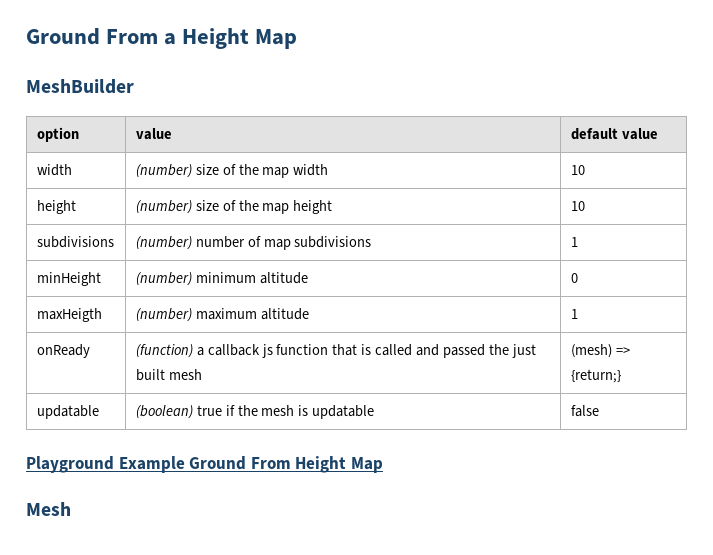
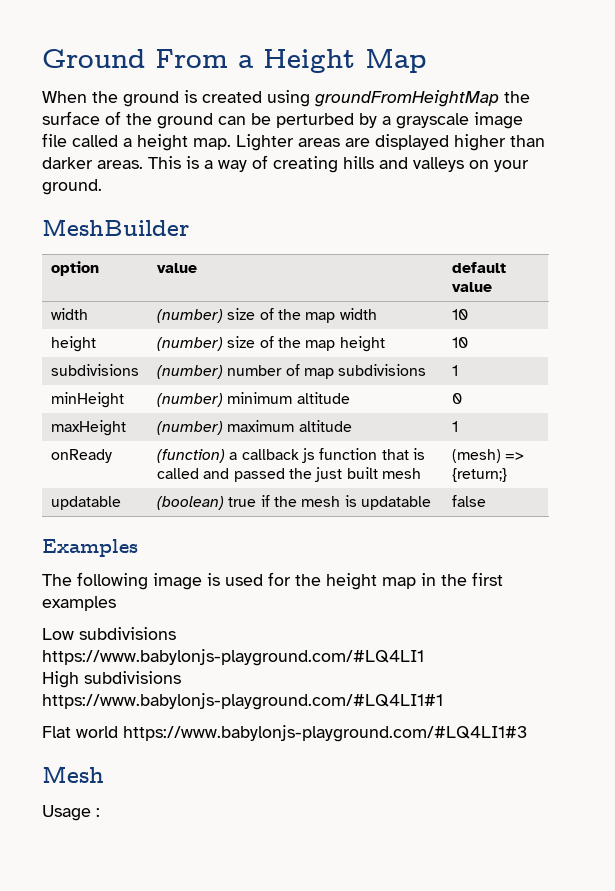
+ When the ground is created using groundFromHeightMap the surface of the ground can be perturbed by a grayscale image file called a height map. Lighter areas are displayed higher than darker areas. This is a way of creating hills and valleys on your ground.
- maxHeigth | (number) maximum altitude | 1
+ maxHeight | (number) maximum altitude | 1
- Playground Example Ground From Height Map
+ Examples
+ The following image is used for the height map in the first examples
+ Low subdivisions https://www.babylonjs-playground.com/#LQ4LI1
+ High subdivisions https://www.babylonjs-playground.com/#LQ4LI1#1
+ Flat world https://www.babylonjs-playground.com/#LQ4LI1#3
+ Usage :

